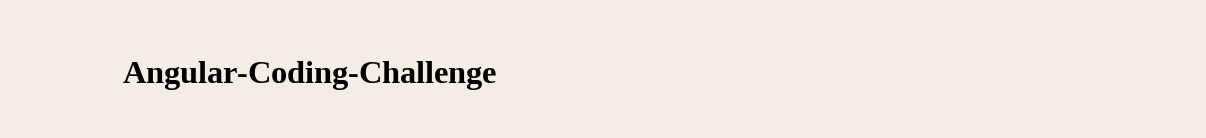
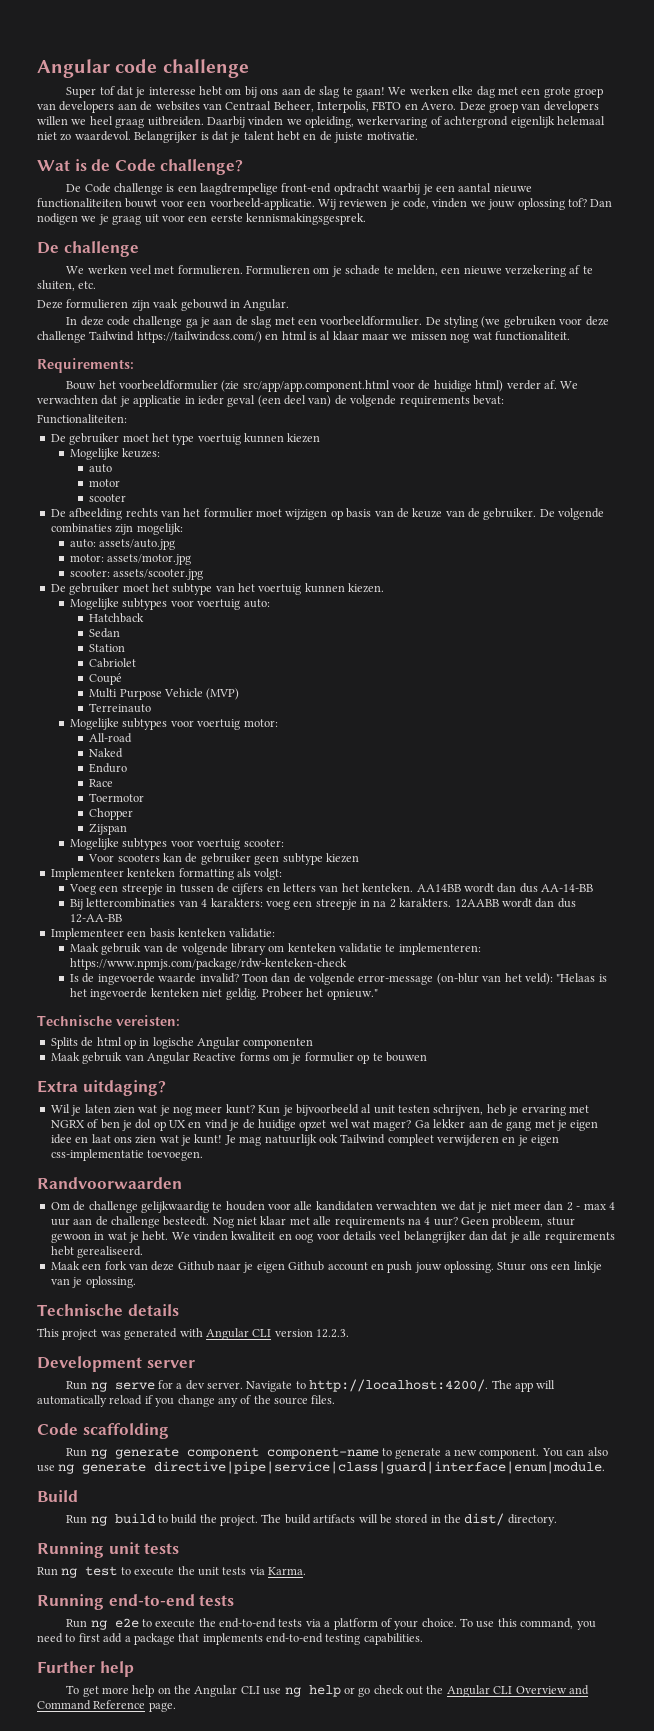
- Angular-Coding-Challenge
+ Angular code challenge
+ Super tof dat je interesse hebt om bij ons aan de slag te gaan! We werken elke dag met een grote groep van developers aan de websites van Centraal Beheer, Interpolis, FBTO en Avero. Deze groep van developers willen we heel graag uitbreiden. Daarbij vinden we opleiding, werkervaring of achtergrond eigenlijk helemaal niet zo waardevol. Belangrijker is dat je talent hebt en de juiste motivatie.
+ Wat is de Code challenge?
+ De Code challenge is een laagdrempelige front-end opdracht waarbij je een aantal nieuwe functionaliteiten bouwt voor een voorbeeld-applicatie. Wij reviewen je code, vinden we jouw oplossing tof? Dan nodigen we je graag uit voor een eerste kennismakingsgesprek.
+ De challenge
+ We werken veel met formulieren. Formulieren om je schade te melden, een nieuwe verzekering af te sluiten, etc.
+ Deze formulieren zijn vaak gebouwd in Angular.
+ In deze code challenge ga je aan de slag met een voorbeeldformulier. De styling (we gebruiken voor deze challenge Tailwind https://tailwindcss.com/) en html is al klaar maar we missen nog wat functionaliteit.
+ Requirements:
+ Bouw het voorbeeldformulier (zie src/app/app.component.html voor de huidige html) verder af. We verwachten dat je applicatie in ieder geval (een deel van) de volgende requirements bevat:
+ Functionaliteiten:
+ De gebruiker moet het type voertuig kunnen kiezen
+ Mogelijke keuzes:
+ auto
+ motor
+ scooter
+ De afbeelding rechts van het formulier moet wijzigen op basis van de keuze van de gebruiker. De volgende combinaties zijn mogelijk:
+ auto: assets/auto.jpg
+ motor: assets/motor.jpg
+ scooter: assets/scooter.jpg
+ De gebruiker moet het subtype van het voertuig kunnen kiezen.
+ Mogelijke subtypes voor voertuig auto:
+ Hatchback
+ Sedan
+ Station
+ Cabriolet
+ Coupé
+ Multi Purpose Vehicle (MVP)
+ Terreinauto
+ Mogelijke subtypes voor voertuig motor:
+ All-road
+ Naked
+ Enduro
+ Race
+ Toermotor
+ Chopper
+ Zijspan
+ Mogelijke subtypes voor voertuig scooter:
+ Voor scooters kan de gebruiker geen subtype kiezen
+ Implementeer kenteken formatting als volgt:
+ Voeg een streepje in tussen de cijfers en letters van het kenteken. AA14BB wordt dan dus AA-14-BB
+ Bij lettercombinaties van 4 karakters: voeg een streepje in na 2 karakters. 12AABB wordt dan dus 12-AA-BB
+ Implementeer een basis kenteken validatie:
+ Maak gebruik van de volgende library om kenteken validatie te implementeren: https://www.npmjs.com/package/rdw-kenteken-check
+ Is de ingevoerde waarde invalid? Toon dan de volgende error-message (on-blur van het veld): "Helaas is het ingevoerde kenteken niet geldig. Probeer het opnieuw."
+ Technische vereisten:
+ Splits de html op in logische Angular componenten
+ Maak gebruik van Angular Reactive forms om je formulier op te bouwen
+ Extra uitdaging?
+ Wil je laten zien wat je nog meer kunt? Kun je bijvoorbeeld al unit testen schrijven, heb je ervaring met NGRX of ben je dol op UX en vind je de huidige opzet wel wat mager? Ga lekker aan de gang met je eigen idee en laat ons zien wat je kunt! Je mag natuurlijk ook Tailwind compleet verwijderen en je eigen css-implementatie toevoegen.
+ Randvoorwaarden
+ Om de challenge gelijkwaardig te houden voor alle kandidaten verwachten we dat je niet meer dan 2 - max 4 uur aan de challenge besteedt. Nog niet klaar met alle requirements na 4 uur? Geen probleem, stuur gewoon in wat je hebt. We vinden kwaliteit en oog voor details veel belangrijker dan dat je alle requirements hebt gerealiseerd.
+ Maak een fork van deze Github naar je eigen Github account en push jouw oplossing. Stuur ons een linkje van je oplossing.
+ Technische details
+ This project was generated with Angular CLI version 12.2.3.
+ Development server
+ Run ng serve for a dev server. Navigate to http://localhost:4200/. The app will automatically reload if you change any of the source files.
+ Code scaffolding
+ Run ng generate component component-name to generate a new component. You can also use ng generate directive|pipe|service|class|guard|interface|enum|module.
+ Build
+ Run ng build to build the project. The build artifacts will be stored in the dist/ directory.
+ Running unit tests
+ Run ng test to execute the unit tests via Karma.
+ Running end-to-end tests
+ Run ng e2e to execute the end-to-end tests via a platform of your choice. To use this command, you need to first add a package that implements end-to-end testing capabilities.
+ Further help
+ To get more help on the Angular CLI use ng help or go check out the Angular CLI Overview and Command Reference page.

